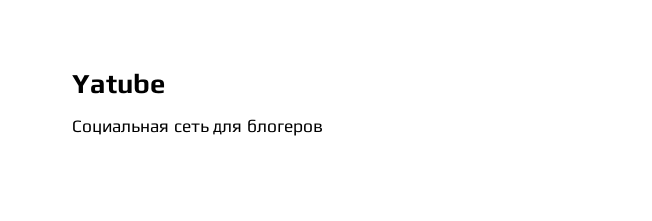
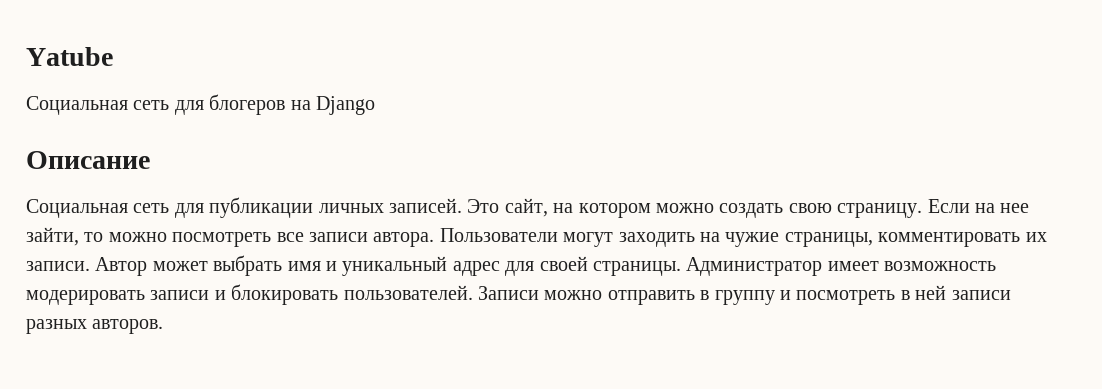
- Социальная сеть для блогеров
+ Социальная сеть для блогеров на Django
+ Описание
+ Социальная сеть для публикации личных записей. Это сайт, на котором можно создать свою страницу. Если на нее зайти, то можно посмотреть все записи автора. Пользователи могут заходить на чужие страницы, комментировать их записи. Автор может выбрать имя и уникальный адрес для своей страницы. Администратор имеет возможность модерировать записи и блокировать пользователей. Записи можно отправить в группу и посмотреть в ней записи разных авторов.

